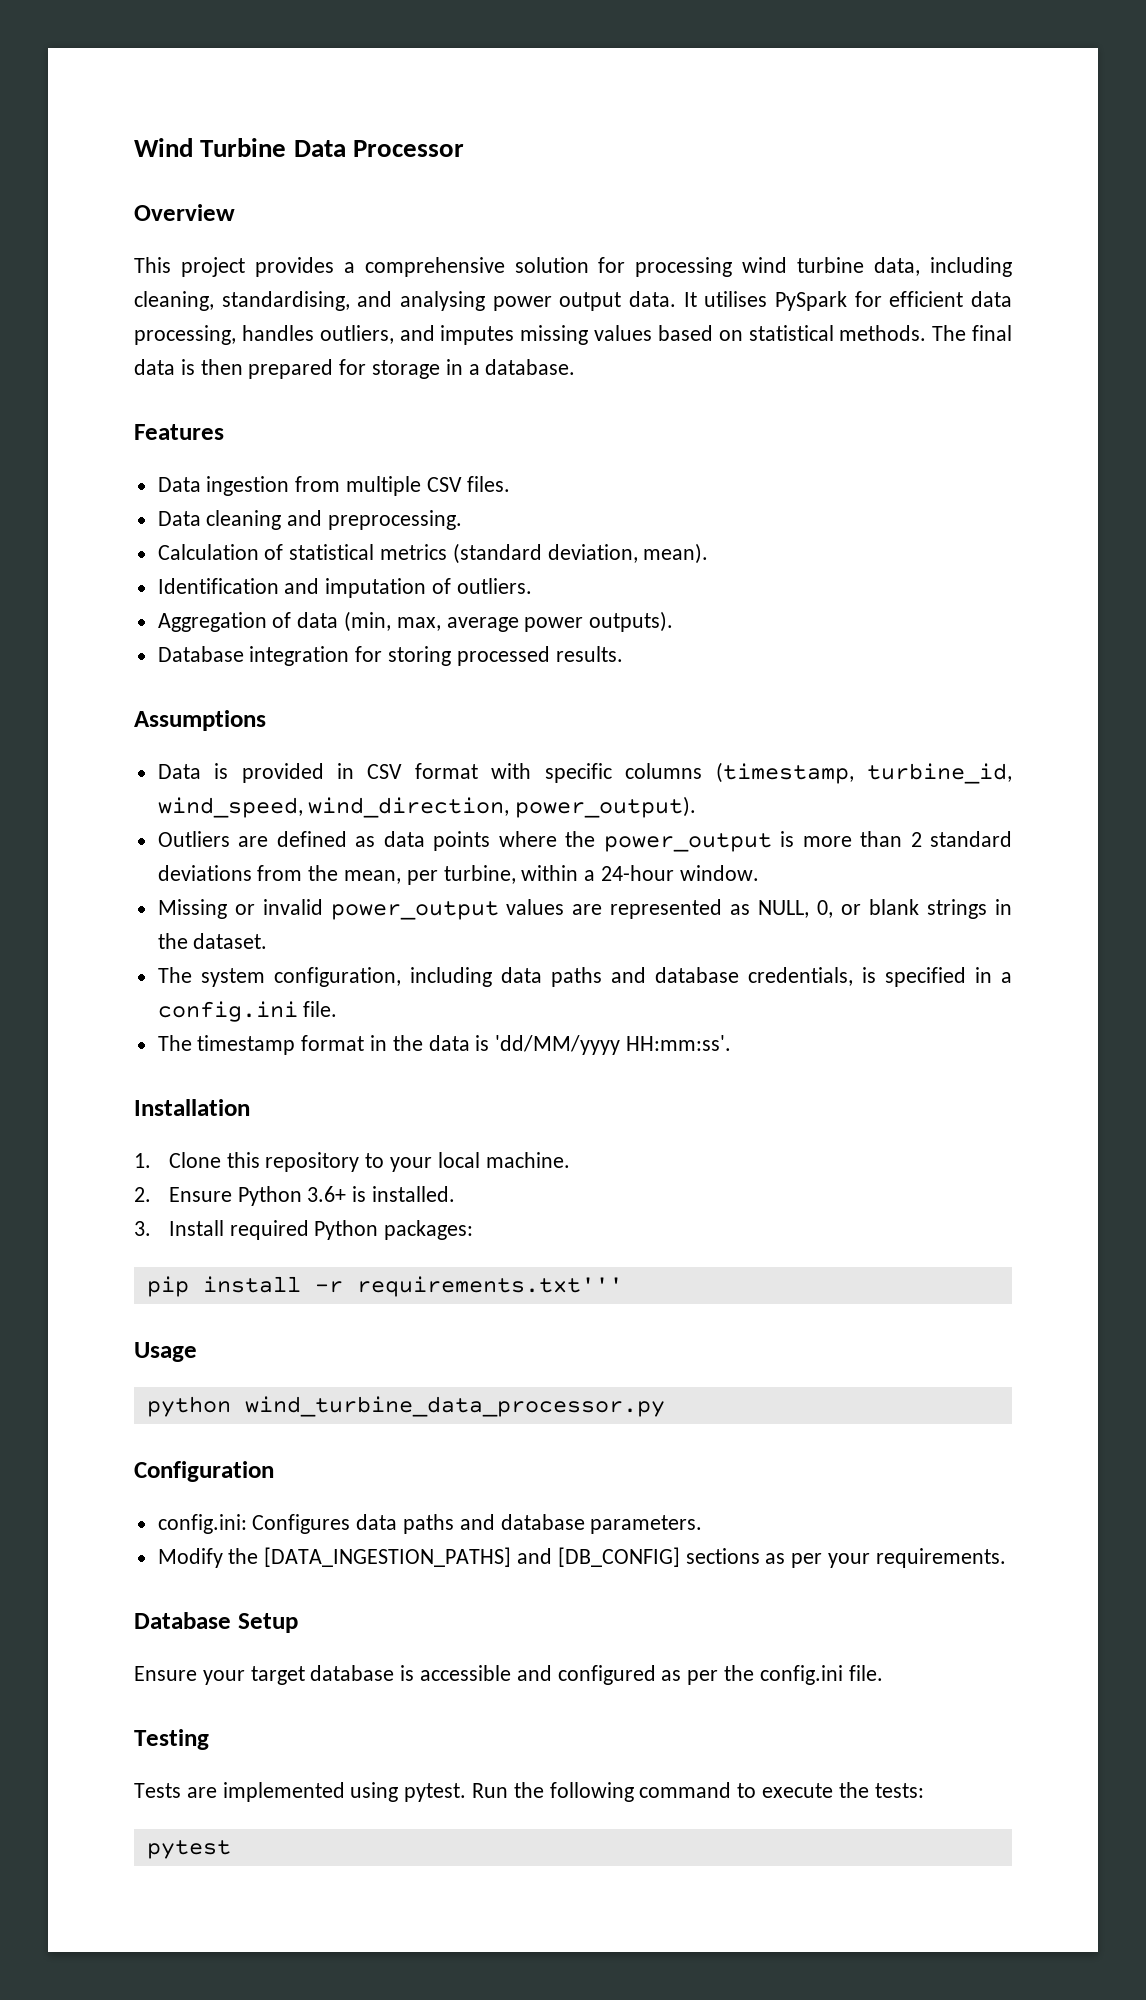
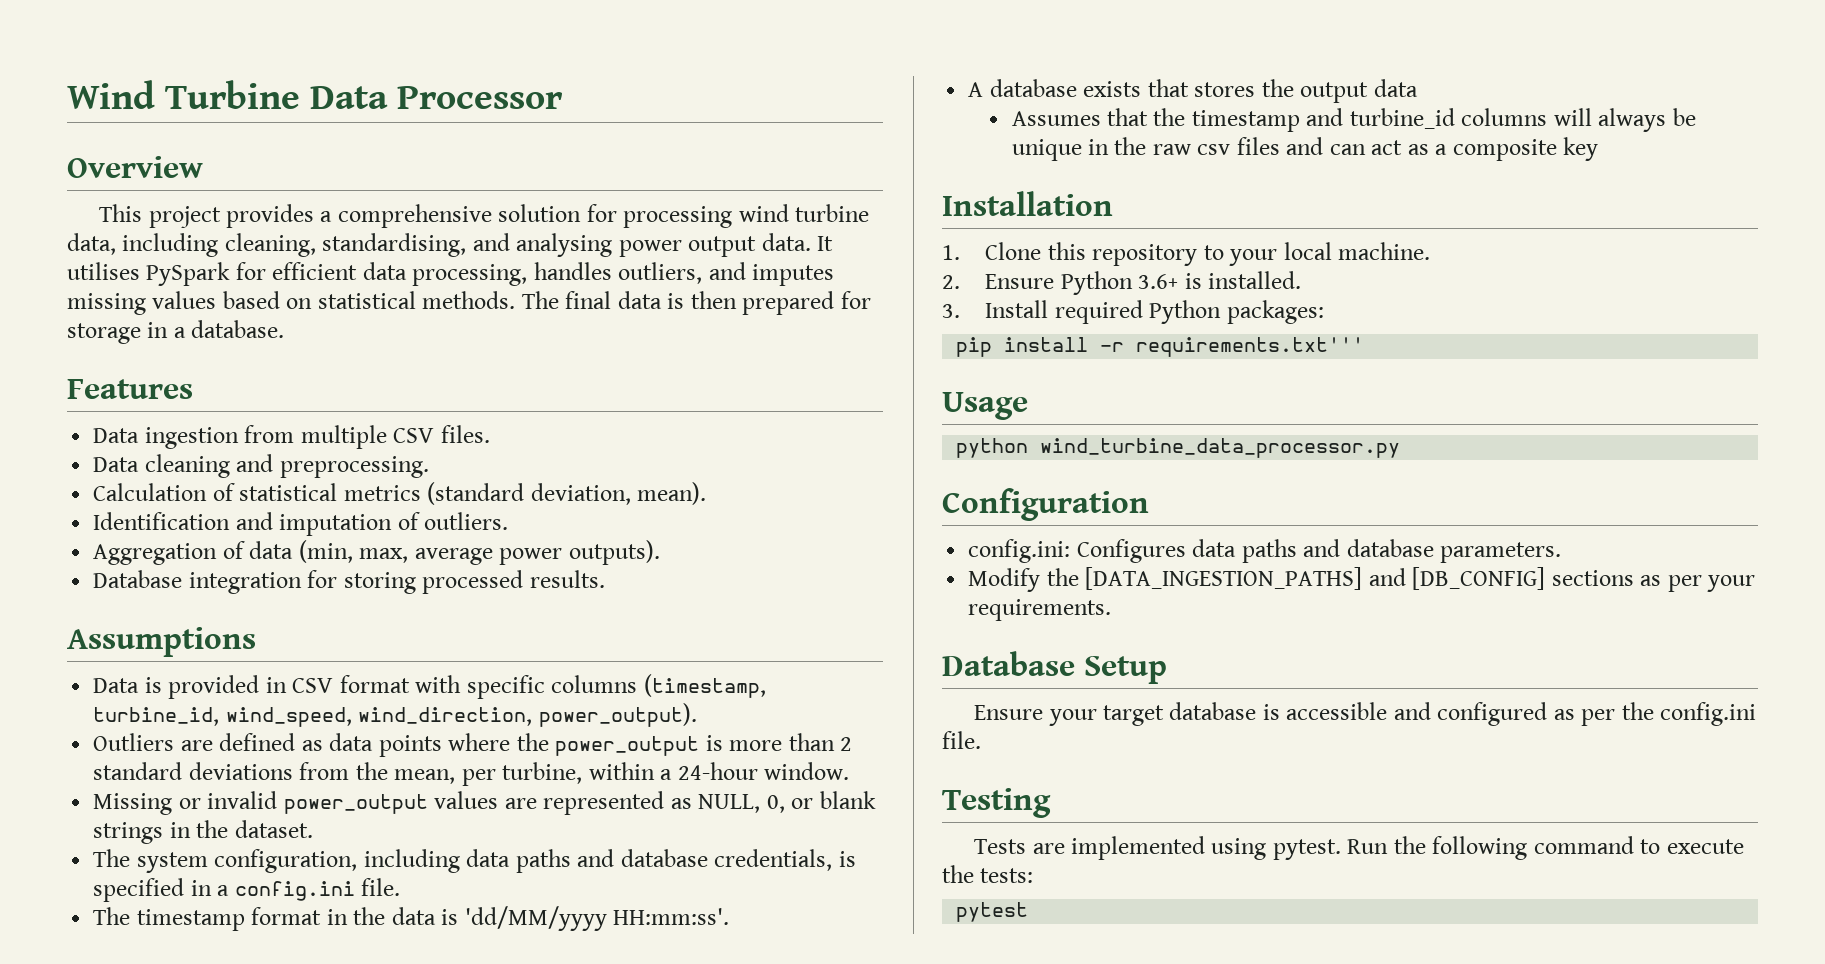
+ A database exists that stores the output data
+ Assumes that the timestamp and turbine_id columns will always be unique in the raw csv files and can act as a composite key

